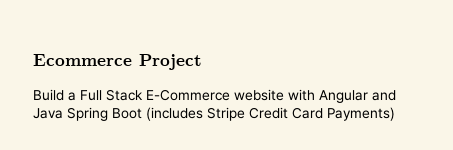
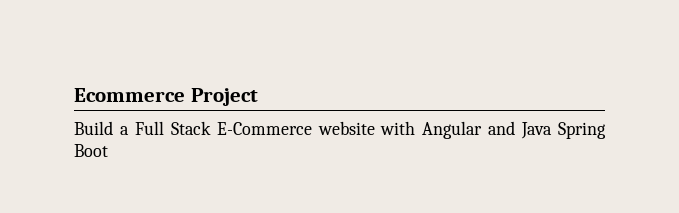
- Build a Full Stack E-Commerce website with Angular and Java Spring Boot (includes Stripe Credit Card Payments)
+ Build a Full Stack E-Commerce website with Angular and Java Spring Boot

